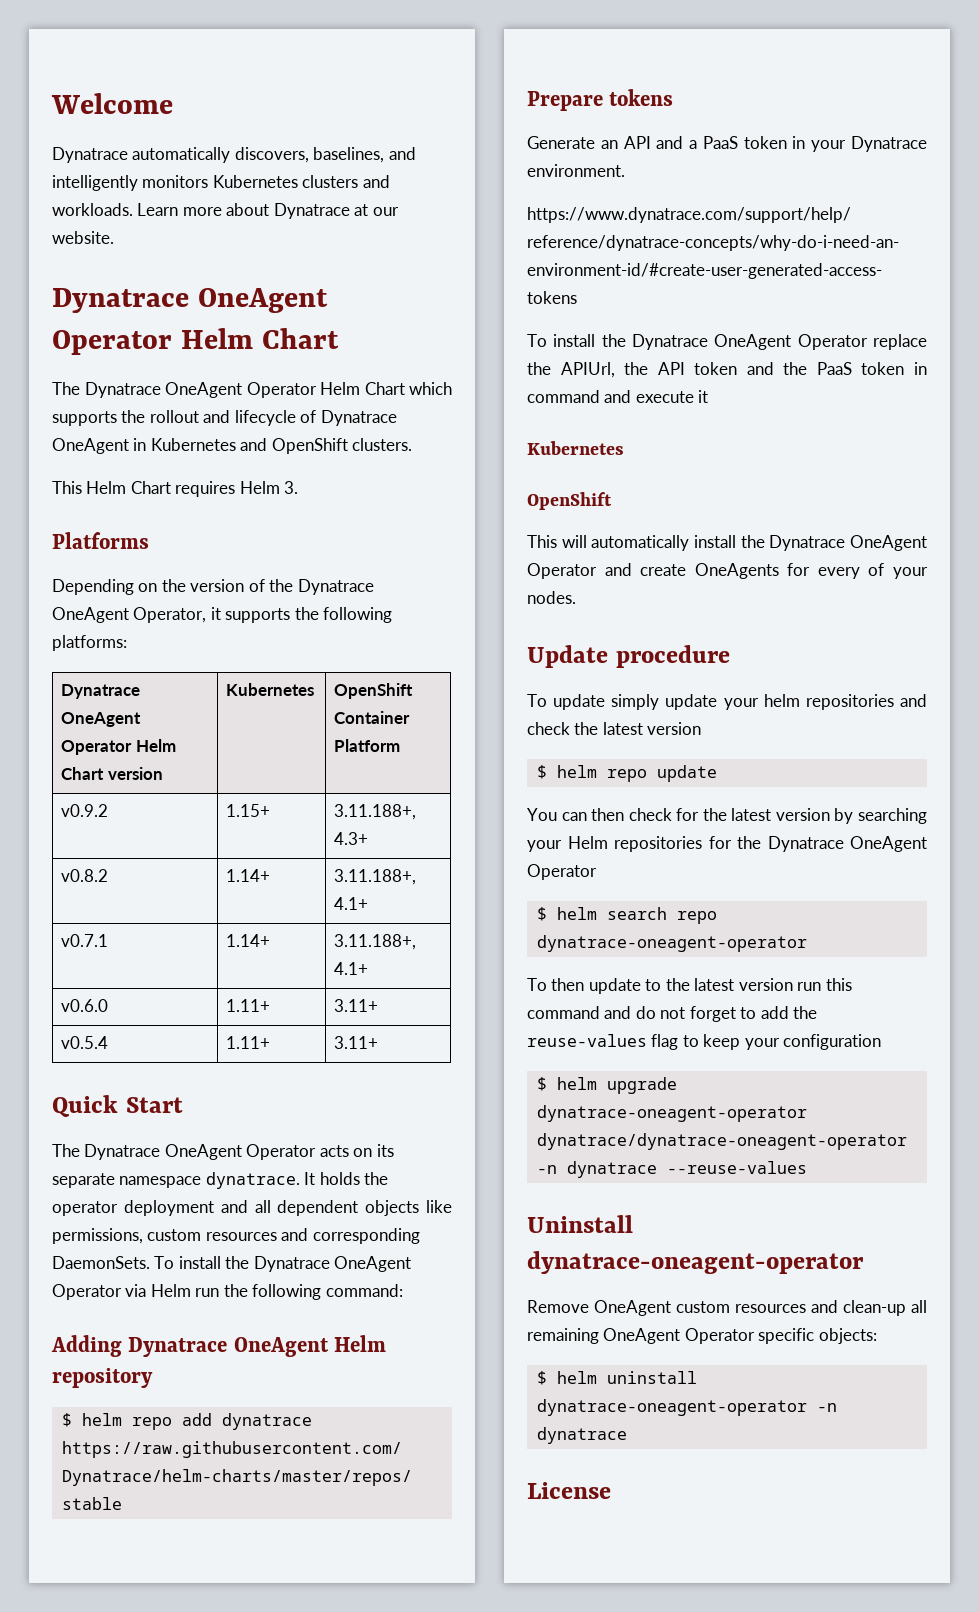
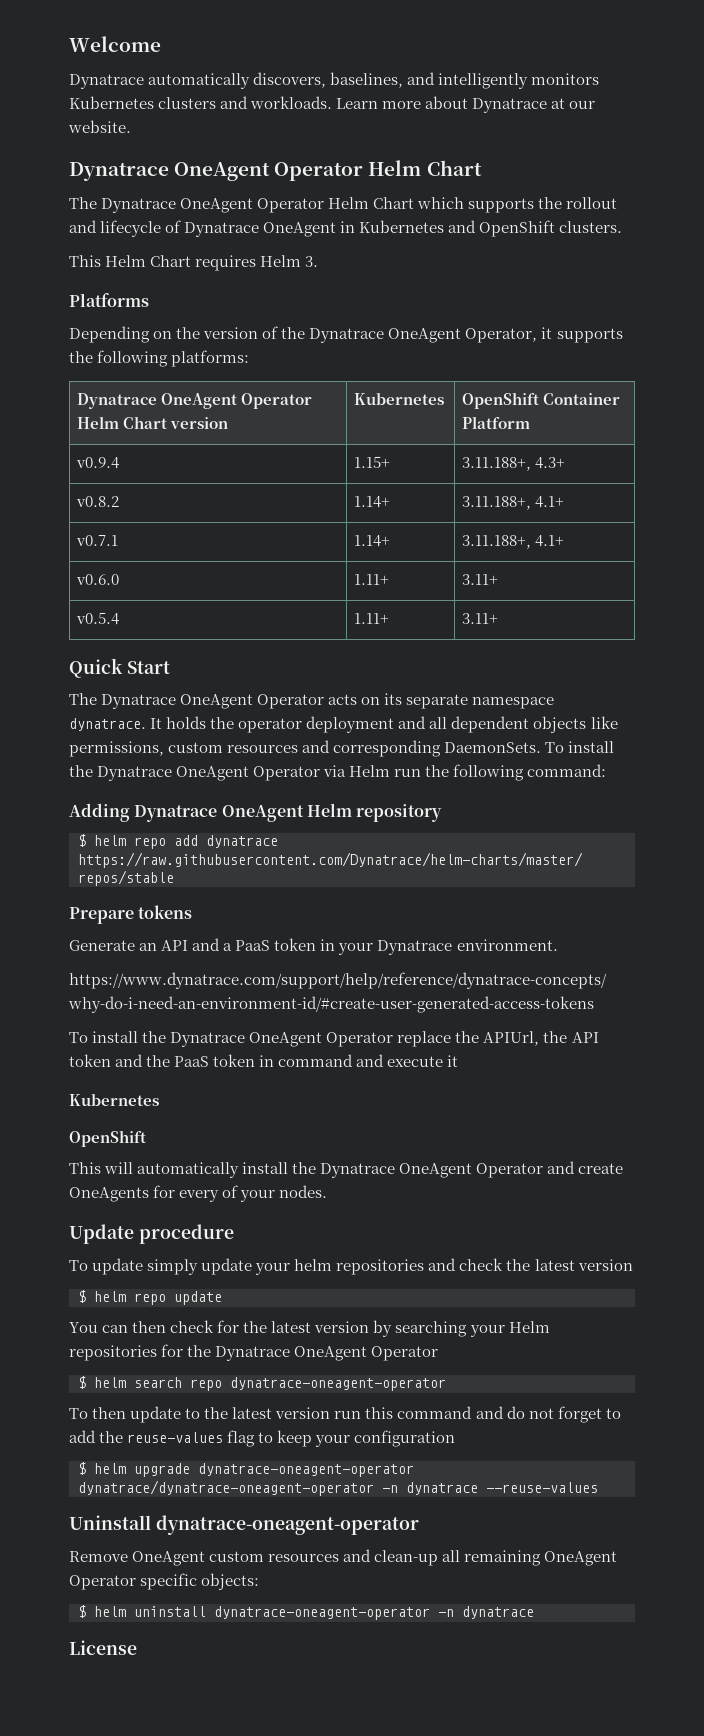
- v0.9.2 | 1.15+ | 3.11.188+, 4.3+
+ v0.9.4 | 1.15+ | 3.11.188+, 4.3+

